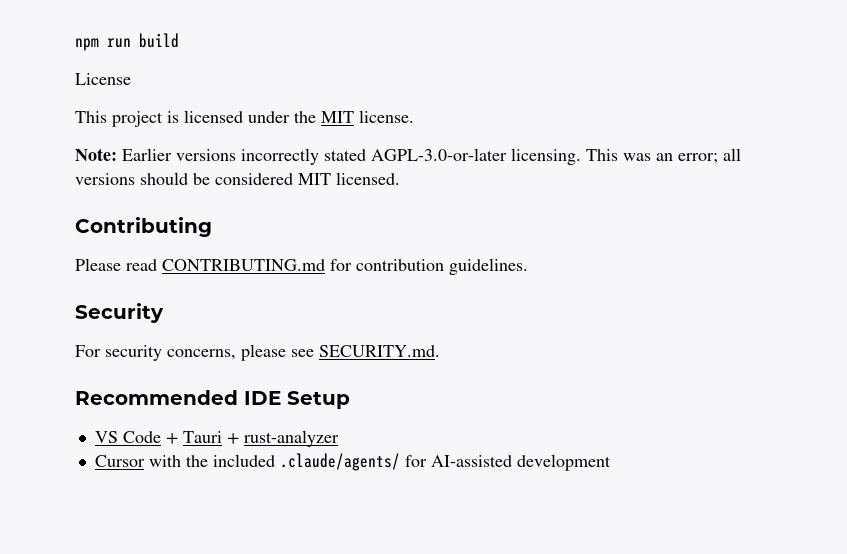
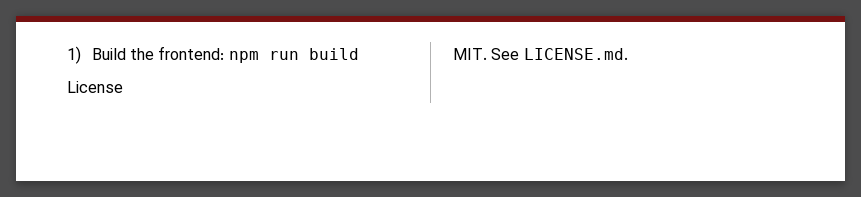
- npm run build
+ 1) Build the frontend: npm run build
- This project is licensed under the MIT license.
- Note: Earlier versions incorrectly stated AGPL-3.0-or-later licensing. This was an error; all versions should be considered MIT licensed.
- Contributing
- Please read CONTRIBUTING.md for contribution guidelines.
- Security
- For security concerns, please see SECURITY.md.
- Recommended IDE Setup
- VS Code + Tauri + rust-analyzer
- Cursor with the included .claude/agents/ for AI-assisted development
+ MIT. See LICENSE.md.

